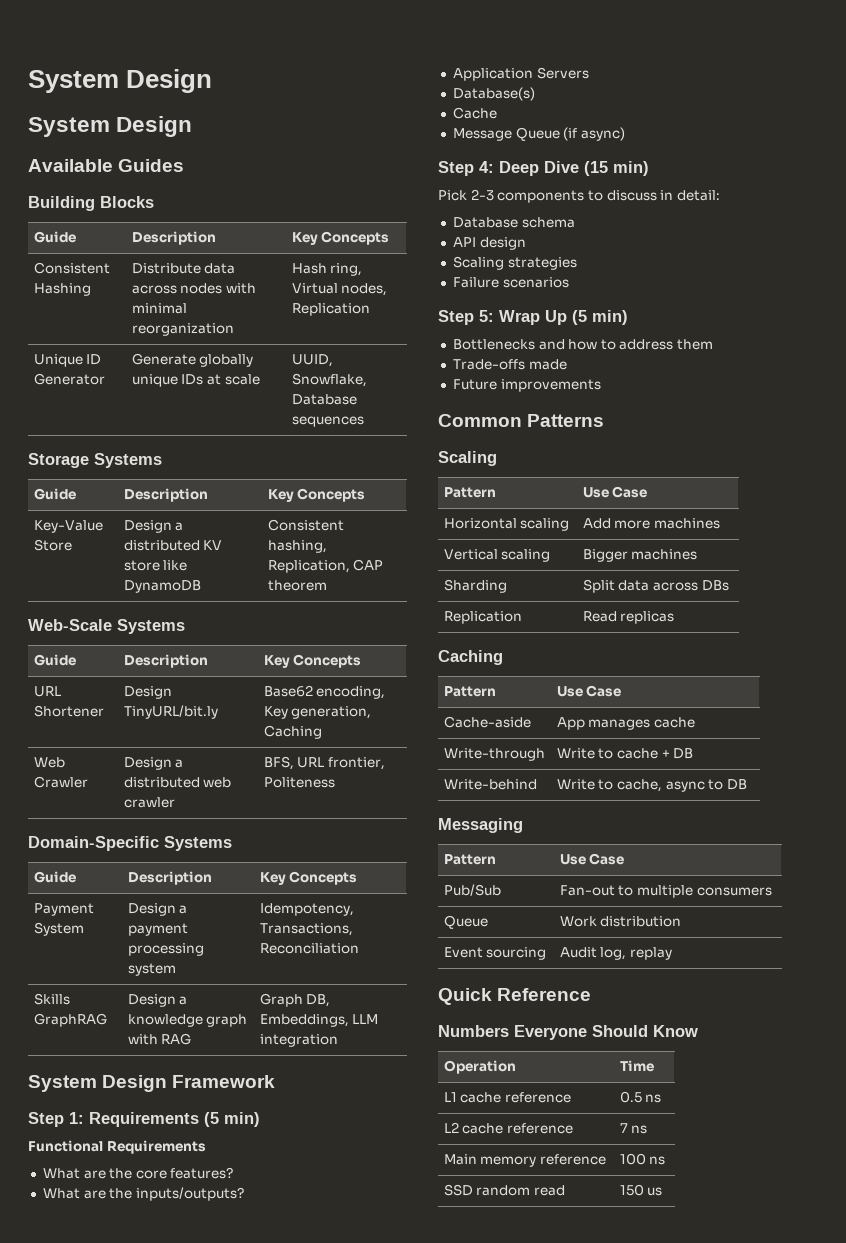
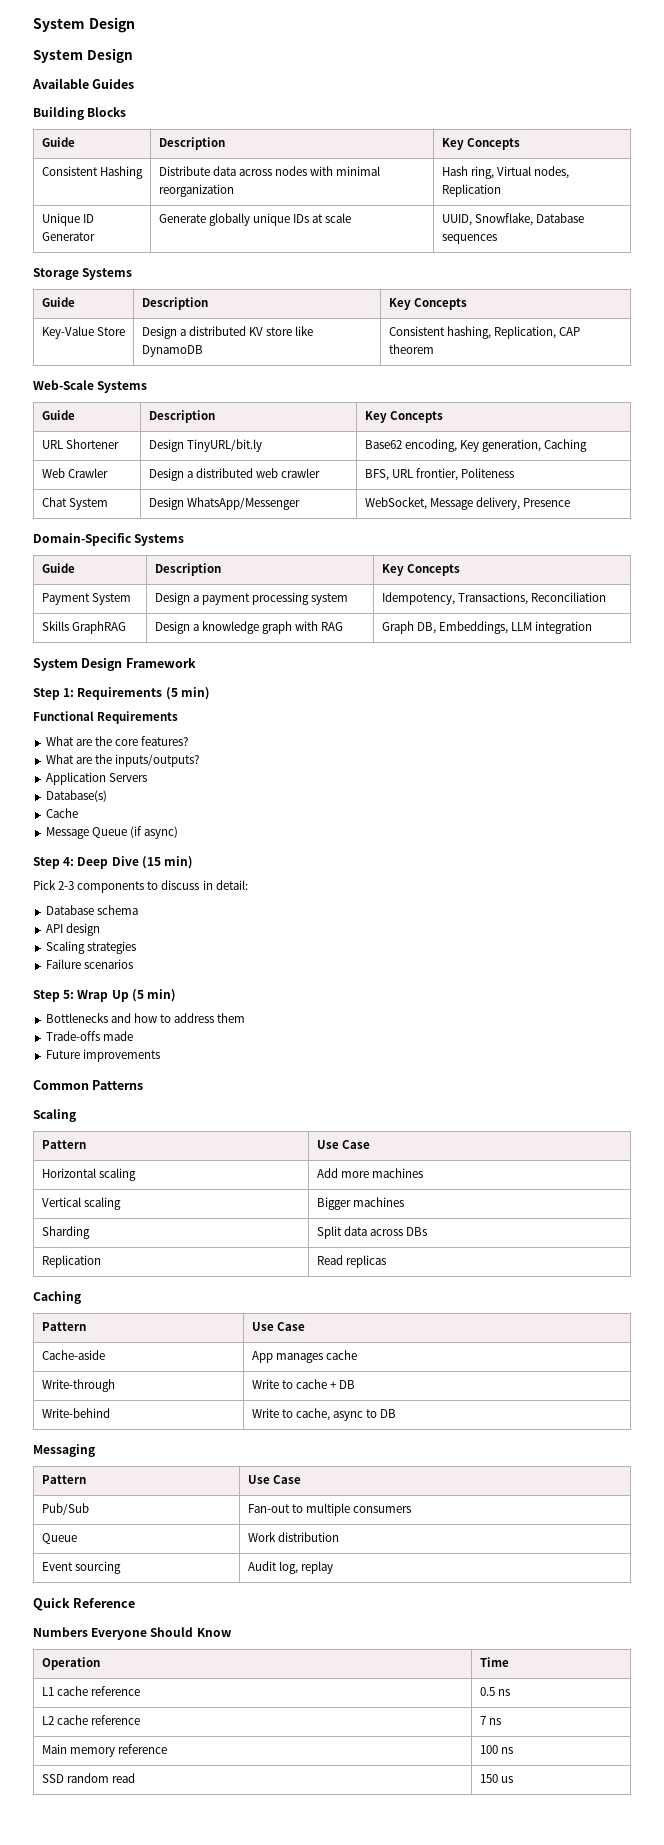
+ Chat System | Design WhatsApp/Messenger | WebSocket, Message delivery, Presence

